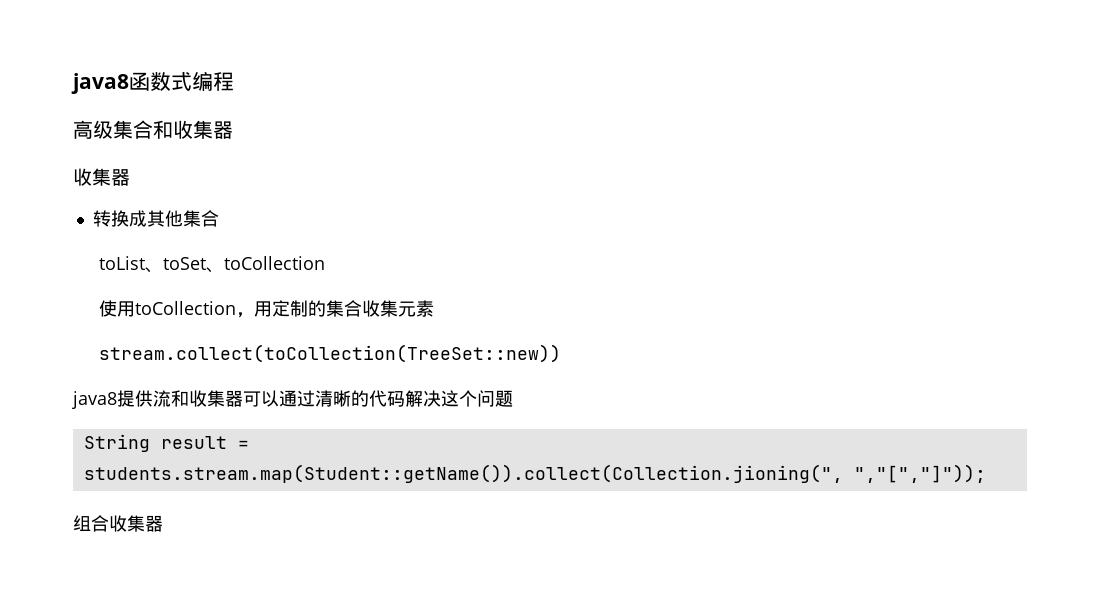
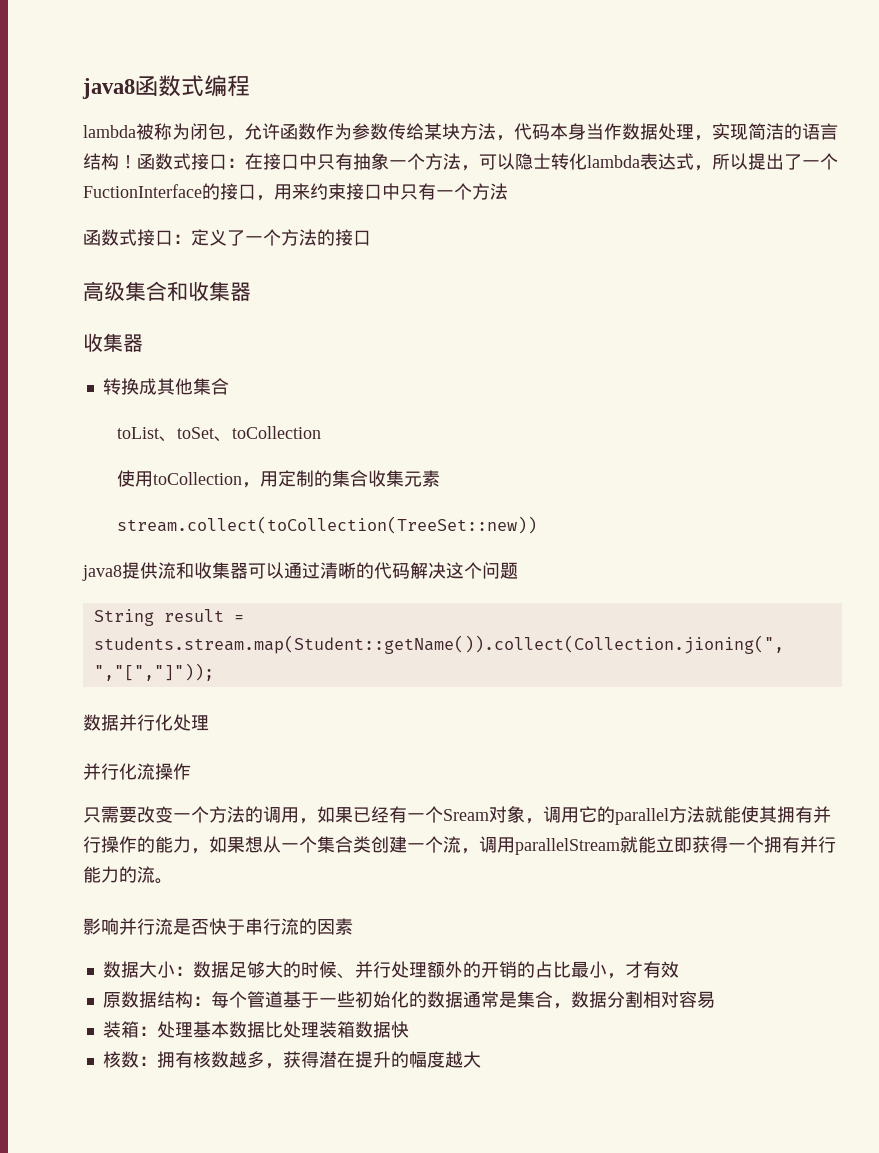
+ lambda被称为闭包，允许函数作为参数传给某块方法，代码本身当作数据处理，实现简洁的语言结构！函数式接口：在接口中只有抽象一个方法，可以隐士转化lambda表达式，所以提出了一个FuctionInterface的接口，用来约束接口中只有一个方法
+ 函数式接口：定义了一个方法的接口
- 组合收集器
+ 数据并行化处理
+ 并行化流操作
+ 只需要改变一个方法的调用，如果已经有一个Sream对象，调用它的parallel方法就能使其拥有并行操作的能力，如果想从一个集合类创建一个流，调用parallelStream就能立即获得一个拥有并行能力的流。
+ 影响并行流是否快于串行流的因素
+ 数据大小：数据足够大的时候、并行处理额外的开销的占比最小，才有效
+ 原数据结构：每个管道基于一些初始化的数据通常是集合，数据分割相对容易
+ 装箱：处理基本数据比处理装箱数据快
+ 核数：拥有核数越多，获得潜在提升的幅度越大

